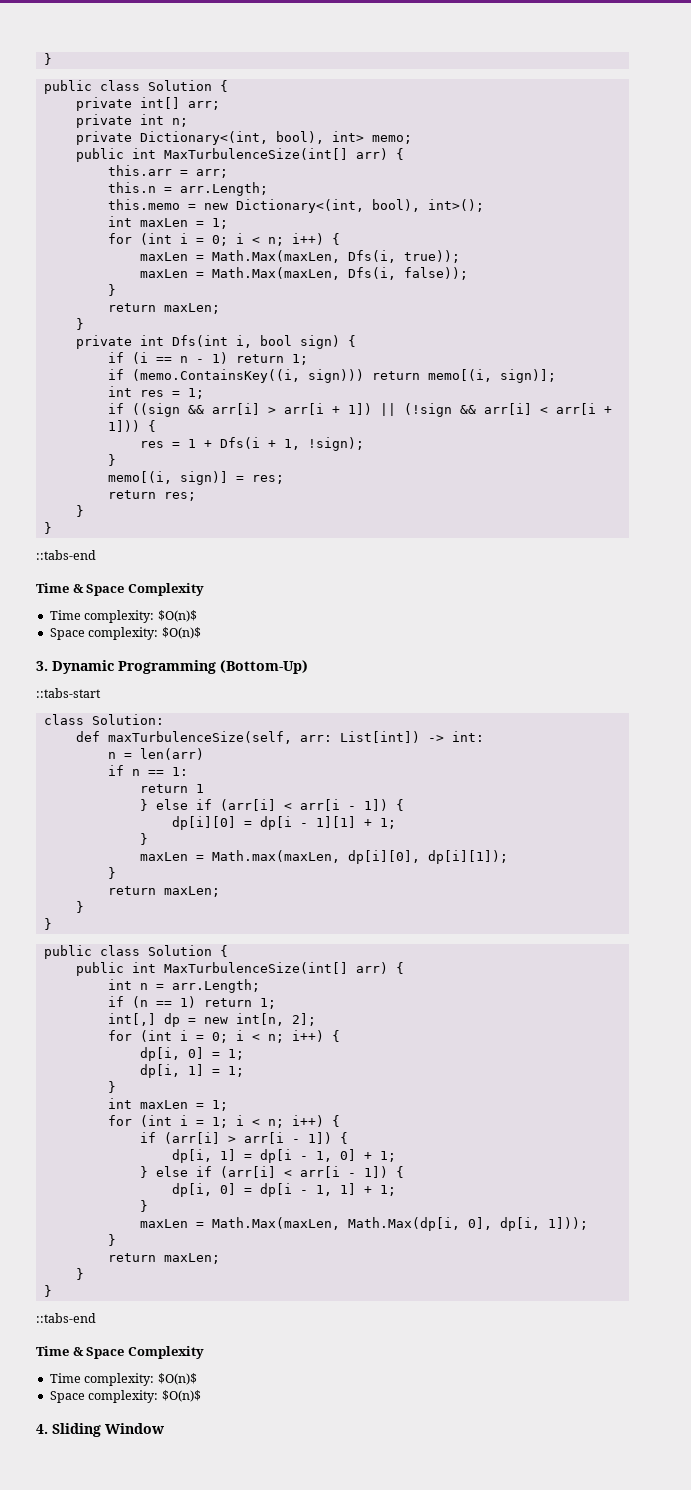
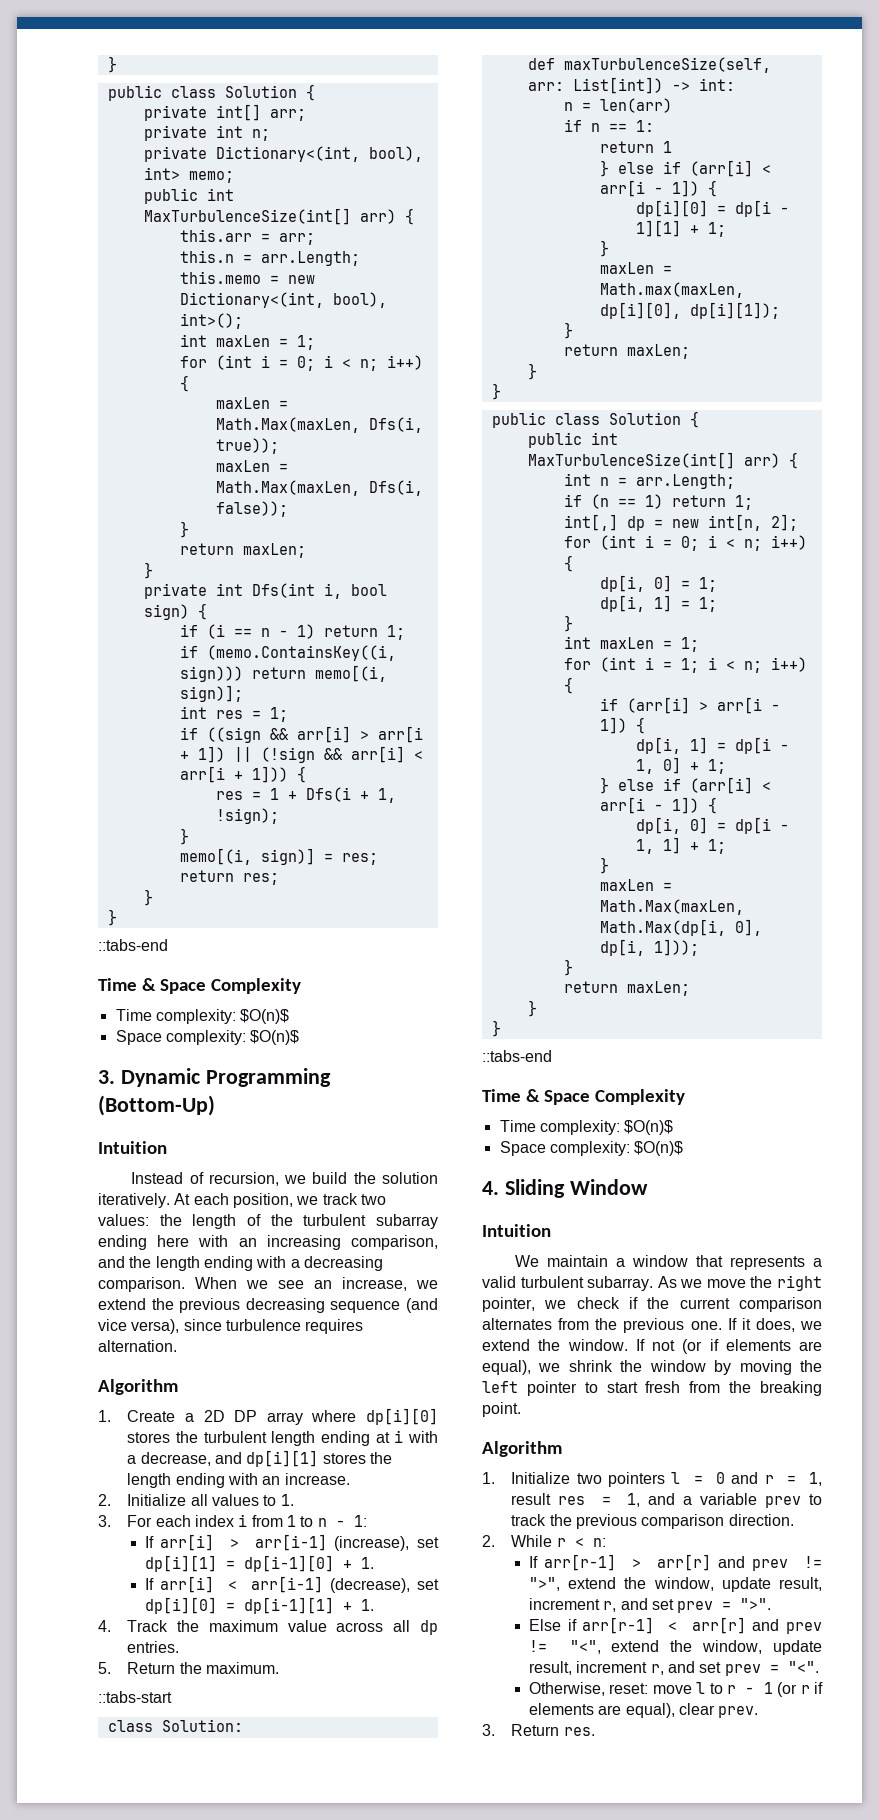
  3. Dynamic Programming (Bottom-Up)
+ Intuition
+ Instead of recursion, we build the solution iteratively. At each position, we track two values: the length of the turbulent subarray ending here with an increasing comparison, and the length ending with a decreasing comparison. When we see an increase, we extend the previous decreasing sequence (and vice versa), since turbulence requires alternation.
+ Algorithm
+ 1. Create a 2D DP array where dp[i][0] stores the turbulent length ending at i with a decrease, and dp[i][1] stores the length ending with an increase.
+ 2. Initialize all values to 1.
+ 3. For each index i from 1 to n - 1:
+ If arr[i] > arr[i-1] (increase), set dp[i][1] = dp[i-1][0] + 1.
+ If arr[i] < arr[i-1] (decrease), set dp[i][0] = dp[i-1][1] + 1.
+ 4. Track the maximum value across all dp entries.
+ 5. Return the maximum.
  4. Sliding Window
+ Intuition
+ We maintain a window that represents a valid turbulent subarray. As we move the right pointer, we check if the current comparison alternates from the previous one. If it does, we extend the window. If not (or if elements are equal), we shrink the window by moving the left pointer to start fresh from the breaking point.
+ Algorithm
+ 1. Initialize two pointers l = 0 and r = 1, result res = 1, and a variable prev to track the previous comparison direction.
+ 2. While r < n:
+ If arr[r-1] > arr[r] and prev != ">", extend the window, update result, increment r, and set prev = ">".
+ Else if arr[r-1] < arr[r] and prev != "<", extend the window, update result, increment r, and set prev = "<".
+ Otherwise, reset: move l to r - 1 (or r if elements are equal), clear prev.
+ 3. Return res.

